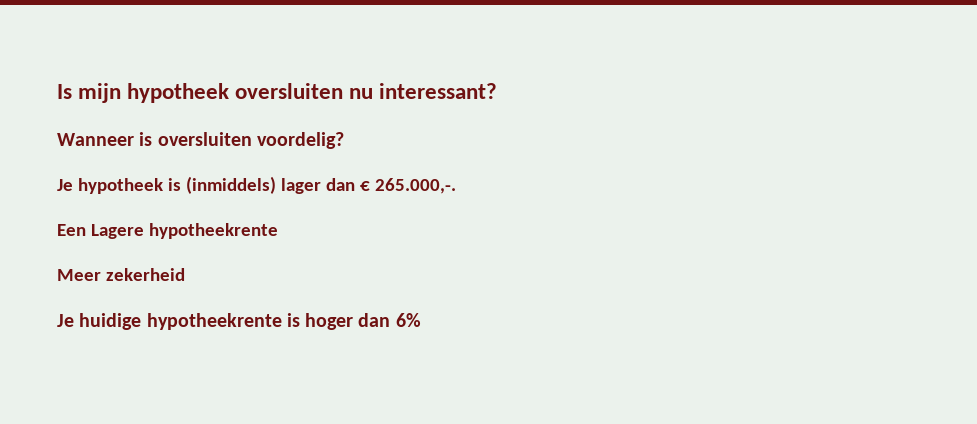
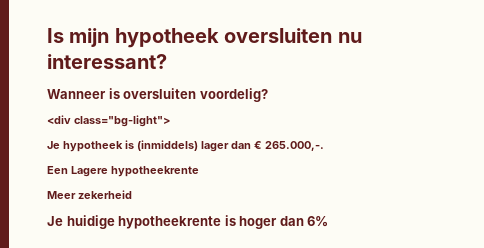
+ <div class="bg-light">

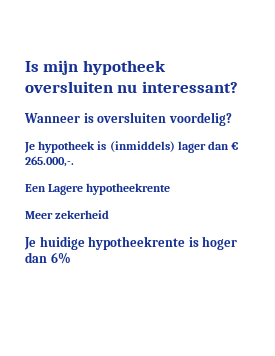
- <div class="bg-light">

